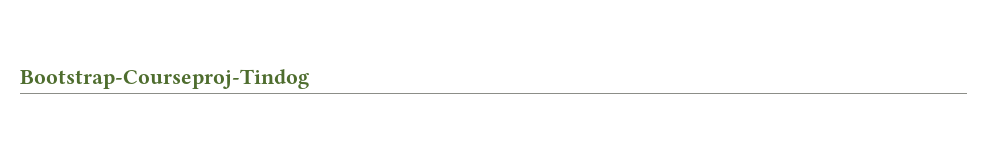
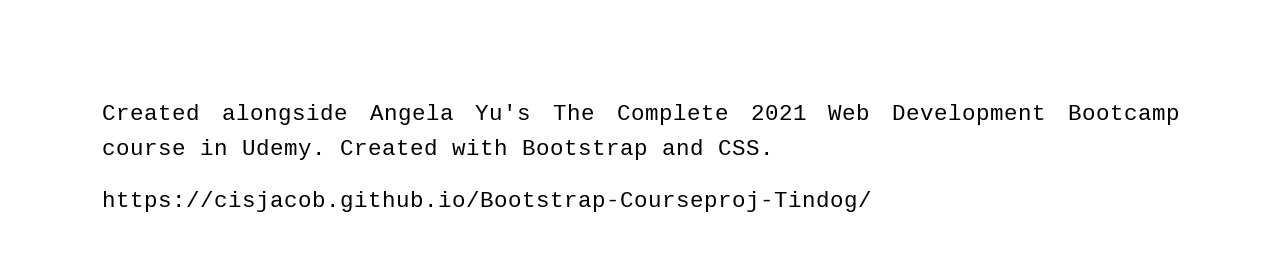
- Bootstrap-Courseproj-Tindog
+ Created alongside Angela Yu's The Complete 2021 Web Development Bootcamp course in Udemy. Created with Bootstrap and CSS.
+ https://cisjacob.github.io/Bootstrap-Courseproj-Tindog/

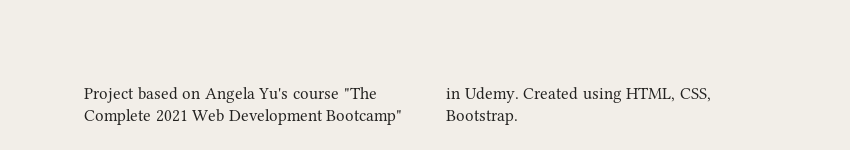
- Created alongside Angela Yu's The Complete 2021 Web Development Bootcamp course in Udemy.
+ Project based on Angela Yu's course "The Complete 2021 Web Development Bootcamp" in Udemy.
- Created with Bootstrap and CSS.
- https://cisjacob.github.io/Bootstrap-Courseproj-Tindog/
+ Created using HTML, CSS, Bootstrap.

